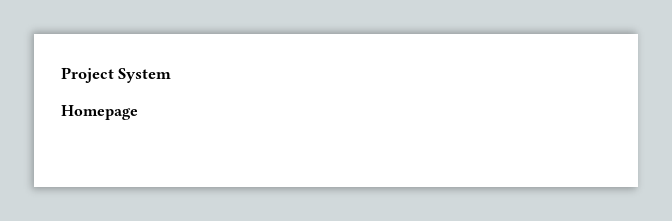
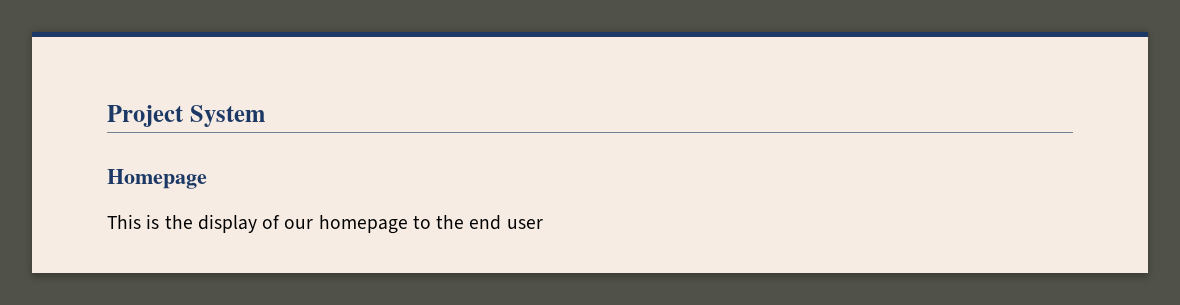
+ This is the display of our homepage to the end user

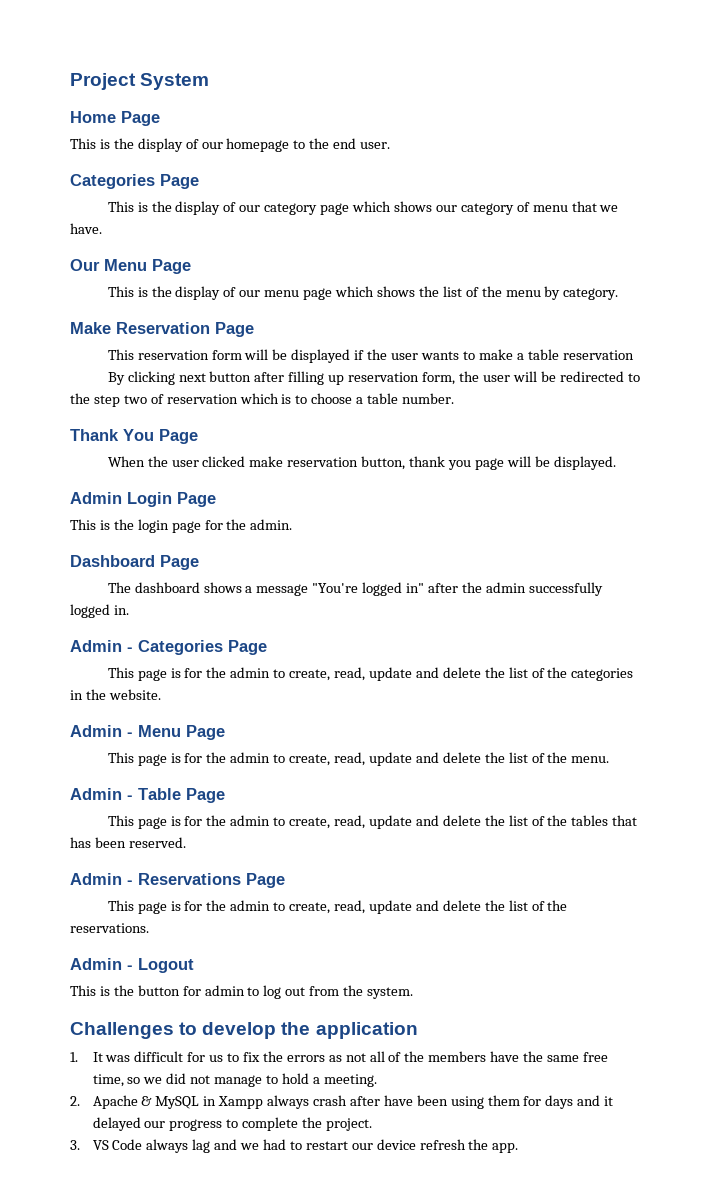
- Homepage
+ Home Page
- This is the display of our homepage to the end user
+ This is the display of our homepage to the end user.
+ Categories Page
+ This is the display of our category page which shows our category of menu that we have.
+ Our Menu Page
+ This is the display of our menu page which shows the list of the menu by category.
+ Make Reservation Page
+ This reservation form will be displayed if the user wants to make a table reservation
+ By clicking next button after filling up reservation form, the user will be redirected to the step two of reservation which is to choose a table number.
+ Thank You Page
+ When the user clicked make reservation button, thank you page will be displayed.
+ Admin Login Page
+ This is the login page for the admin.
+ Dashboard Page
+ The dashboard shows a message "You're logged in" after the admin successfully logged in.
+ Admin - Categories Page
+ This page is for the admin to create, read, update and delete the list of the categories in the website.
+ Admin - Menu Page
+ This page is for the admin to create, read, update and delete the list of the menu.
+ Admin - Table Page
+ This page is for the admin to create, read, update and delete the list of the tables that has been reserved.
+ Admin - Reservations Page
+ This page is for the admin to create, read, update and delete the list of the reservations.
+ Admin - Logout
+ This is the button for admin to log out from the system.
+ Challenges to develop the application
+ 1. It was difficult for us to fix the errors as not all of the members have the same free time, so we did not manage to hold a meeting.
+ 2. Apache & MySQL in Xampp always crash after have been using them for days and it delayed our progress to complete the project.
+ 3. VS Code always lag and we had to restart our device refresh the app.

